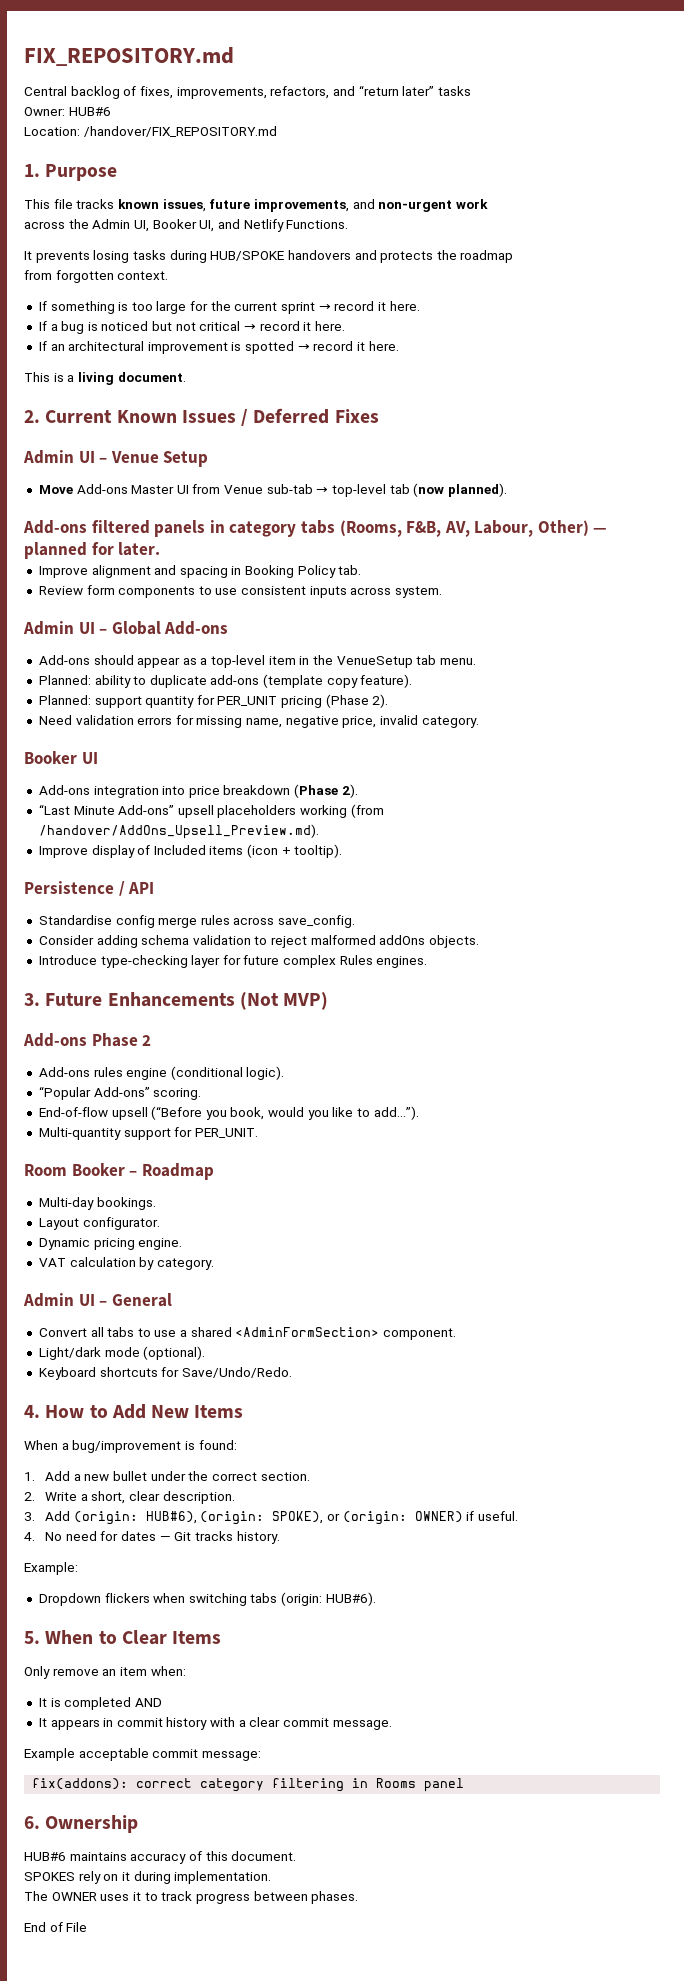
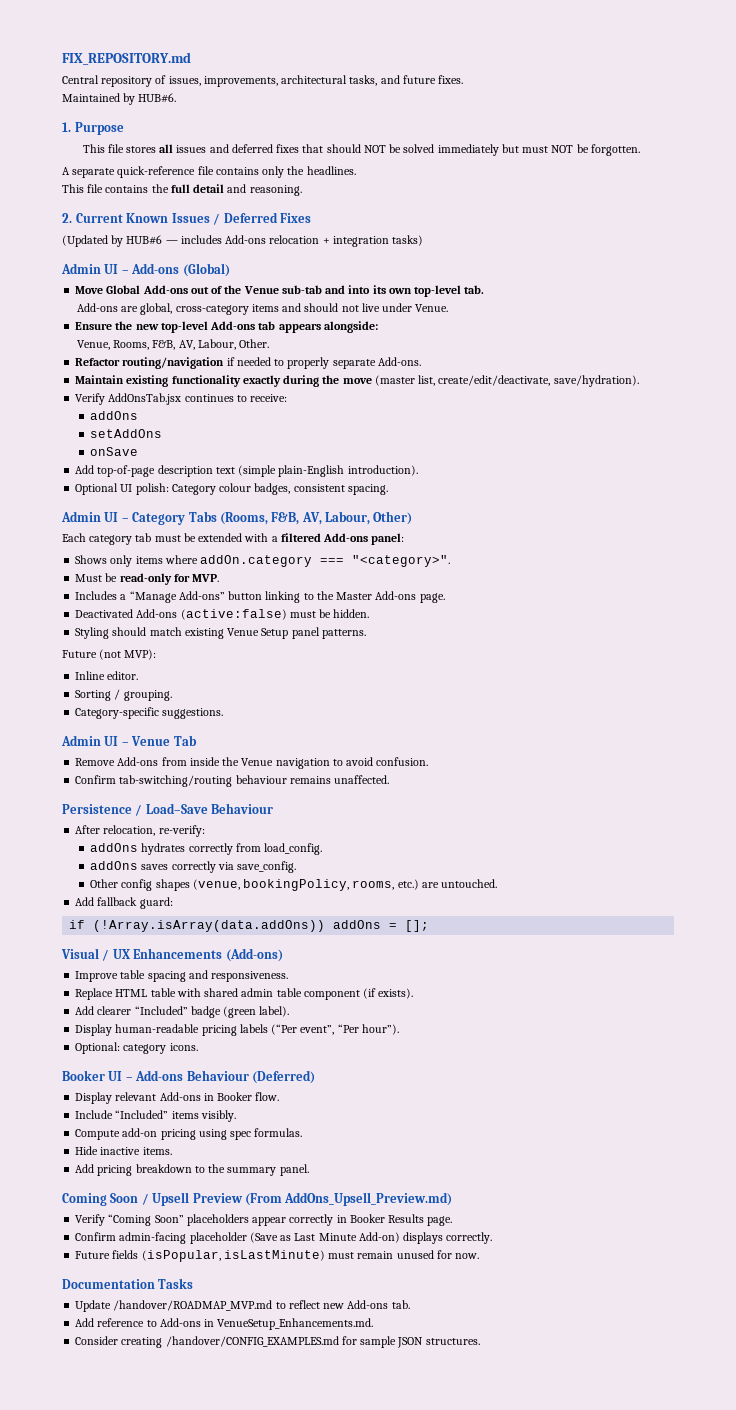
- Central backlog of fixes, improvements, refactors, and “return later” tasks
- Owner: HUB#6
- Location: /handover/FIX_REPOSITORY.md
+ Central repository of issues, improvements, architectural tasks, and future fixes.
+ Maintained by HUB#6.
  1. Purpose
- This file tracks known issues, future improvements, and non-urgent work
- across the Admin UI, Booker UI, and Netlify Functions.
- It prevents losing tasks during HUB/SPOKE handovers and protects the roadmap
- from forgotten context.
- If something is too large for the current sprint → record it here.
- If a bug is noticed but not critical → record it here.
- If an architectural improvement is spotted → record it here.
- This is a living document.
+ This file stores all issues and deferred fixes that should NOT be solved immediately but must NOT be forgotten.
+ A separate quick-reference file contains only the headlines.
+ This file contains the full detail and reasoning.
- Admin UI – Venue Setup
+ (Updated by HUB#6 — includes Add-ons relocation + integration tasks)
+ Admin UI – Add-ons (Global)
- Move Add-ons Master UI from Venue sub-tab → top-level tab (now planned).
- Add-ons filtered panels in category tabs (Rooms, F&B, AV, Labour, Other) — planned for later.
- Improve alignment and spacing in Booking Policy tab.
- Review form components to use consistent inputs across system.
- Admin UI – Global Add-ons
- Add-ons should appear as a top-level item in the VenueSetup tab menu.
- Planned: ability to duplicate add-ons (template copy feature).
- Planned: support quantity for PER_UNIT pricing (Phase 2).
- Need validation errors for missing name, negative price, invalid category.
- Booker UI
- Add-ons integration into price breakdown (Phase 2).
- “Last Minute Add-ons” upsell placeholders working (from /handover/AddOns_Upsell_Preview.md).
- Improve display of Included items (icon + tooltip).
- Persistence / API
- Standardise config merge rules across save_config.
- Consider adding schema validation to reject malformed addOns objects.
- Introduce type-checking layer for future complex Rules engines.
- 3. Future Enhancements (Not MVP)
- Add-ons Phase 2
- Add-ons rules engine (conditional logic).
- “Popular Add-ons” scoring.
- End-of-flow upsell (“Before you book, would you like to add…”).
- Multi-quantity support for PER_UNIT.
- Room Booker – Roadmap
- Multi-day bookings.
- Layout configurator.
- Dynamic pricing engine.
- VAT calculation by category.
- Admin UI – General
- Convert all tabs to use a shared <AdminFormSection> component.
- Light/dark mode (optional).
- Keyboard shortcuts for Save/Undo/Redo.
- 4. How to Add New Items
- When a bug/improvement is found:
- 1. Add a new bullet under the correct section.
- 2. Write a short, clear description.
- 3. Add (origin: HUB#6), (origin: SPOKE), or (origin: OWNER) if useful.
- 4. No need for dates — Git tracks history.
- Example:
- Dropdown flickers when switching tabs (origin: HUB#6).
- 5. When to Clear Items
- Only remove an item when:
- It is completed AND
- It appears in commit history with a clear commit message.
- Example acceptable commit message:
- fix(addons): correct category filtering in Rooms panel
- 6. Ownership
- HUB#6 maintains accuracy of this document.
- SPOKES rely on it during implementation.
- The OWNER uses it to track progress between phases.
- End of File
+ Move Global Add-ons out of the Venue sub-tab and into its own top-level tab.
+ Add-ons are global, cross-category items and should not live under Venue.
+ Ensure the new top-level Add-ons tab appears alongside:
+ Venue, Rooms, F&B, AV, Labour, Other.
+ Refactor routing/navigation if needed to properly separate Add-ons.
+ Maintain existing functionality exactly during the move (master list, create/edit/deactivate, save/hydration).
+ Verify AddOnsTab.jsx continues to receive:
+ addOns
+ setAddOns
+ onSave
+ Add top-of-page description text (simple plain-English introduction).
+ Optional UI polish: Category colour badges, consistent spacing.
+ Admin UI – Category Tabs (Rooms, F&B, AV, Labour, Other)
+ Each category tab must be extended with a filtered Add-ons panel:
+ Shows only items where addOn.category === "<category>".
+ Must be read-only for MVP.
+ Includes a “Manage Add-ons” button linking to the Master Add-ons page.
+ Deactivated Add-ons (active:false) must be hidden.
+ Styling should match existing Venue Setup panel patterns.
+ Future (not MVP):
+ Inline editor.
+ Sorting / grouping.
+ Category-specific suggestions.
+ Admin UI – Venue Tab
+ Remove Add-ons from inside the Venue navigation to avoid confusion.
+ Confirm tab-switching/routing behaviour remains unaffected.
+ Persistence / Load–Save Behaviour
+ After relocation, re-verify:
+ addOns hydrates correctly from load_config.
+ addOns saves correctly via save_config.
+ Other config shapes (venue, bookingPolicy, rooms, etc.) are untouched.
+ Add fallback guard:
+ if (!Array.isArray(data.addOns)) addOns = [];
+ Visual / UX Enhancements (Add-ons)
+ Improve table spacing and responsiveness.
+ Replace HTML table with shared admin table component (if exists).
+ Add clearer “Included” badge (green label).
+ Display human-readable pricing labels (“Per event”, “Per hour”).
+ Optional: category icons.
+ Booker UI – Add-ons Behaviour (Deferred)
+ Display relevant Add-ons in Booker flow.
+ Include “Included” items visibly.
+ Compute add-on pricing using spec formulas.
+ Hide inactive items.
+ Add pricing breakdown to the summary panel.
+ Coming Soon / Upsell Preview (From AddOns_Upsell_Preview.md)
+ Verify “Coming Soon” placeholders appear correctly in Booker Results page.
+ Confirm admin-facing placeholder (Save as Last Minute Add-on) displays correctly.
+ Future fields (isPopular, isLastMinute) must remain unused for now.
+ Documentation Tasks
+ Update /handover/ROADMAP_MVP.md to reflect new Add-ons tab.
+ Add reference to Add-ons in VenueSetup_Enhancements.md.
+ Consider creating /handover/CONFIG_EXAMPLES.md for sample JSON structures.

